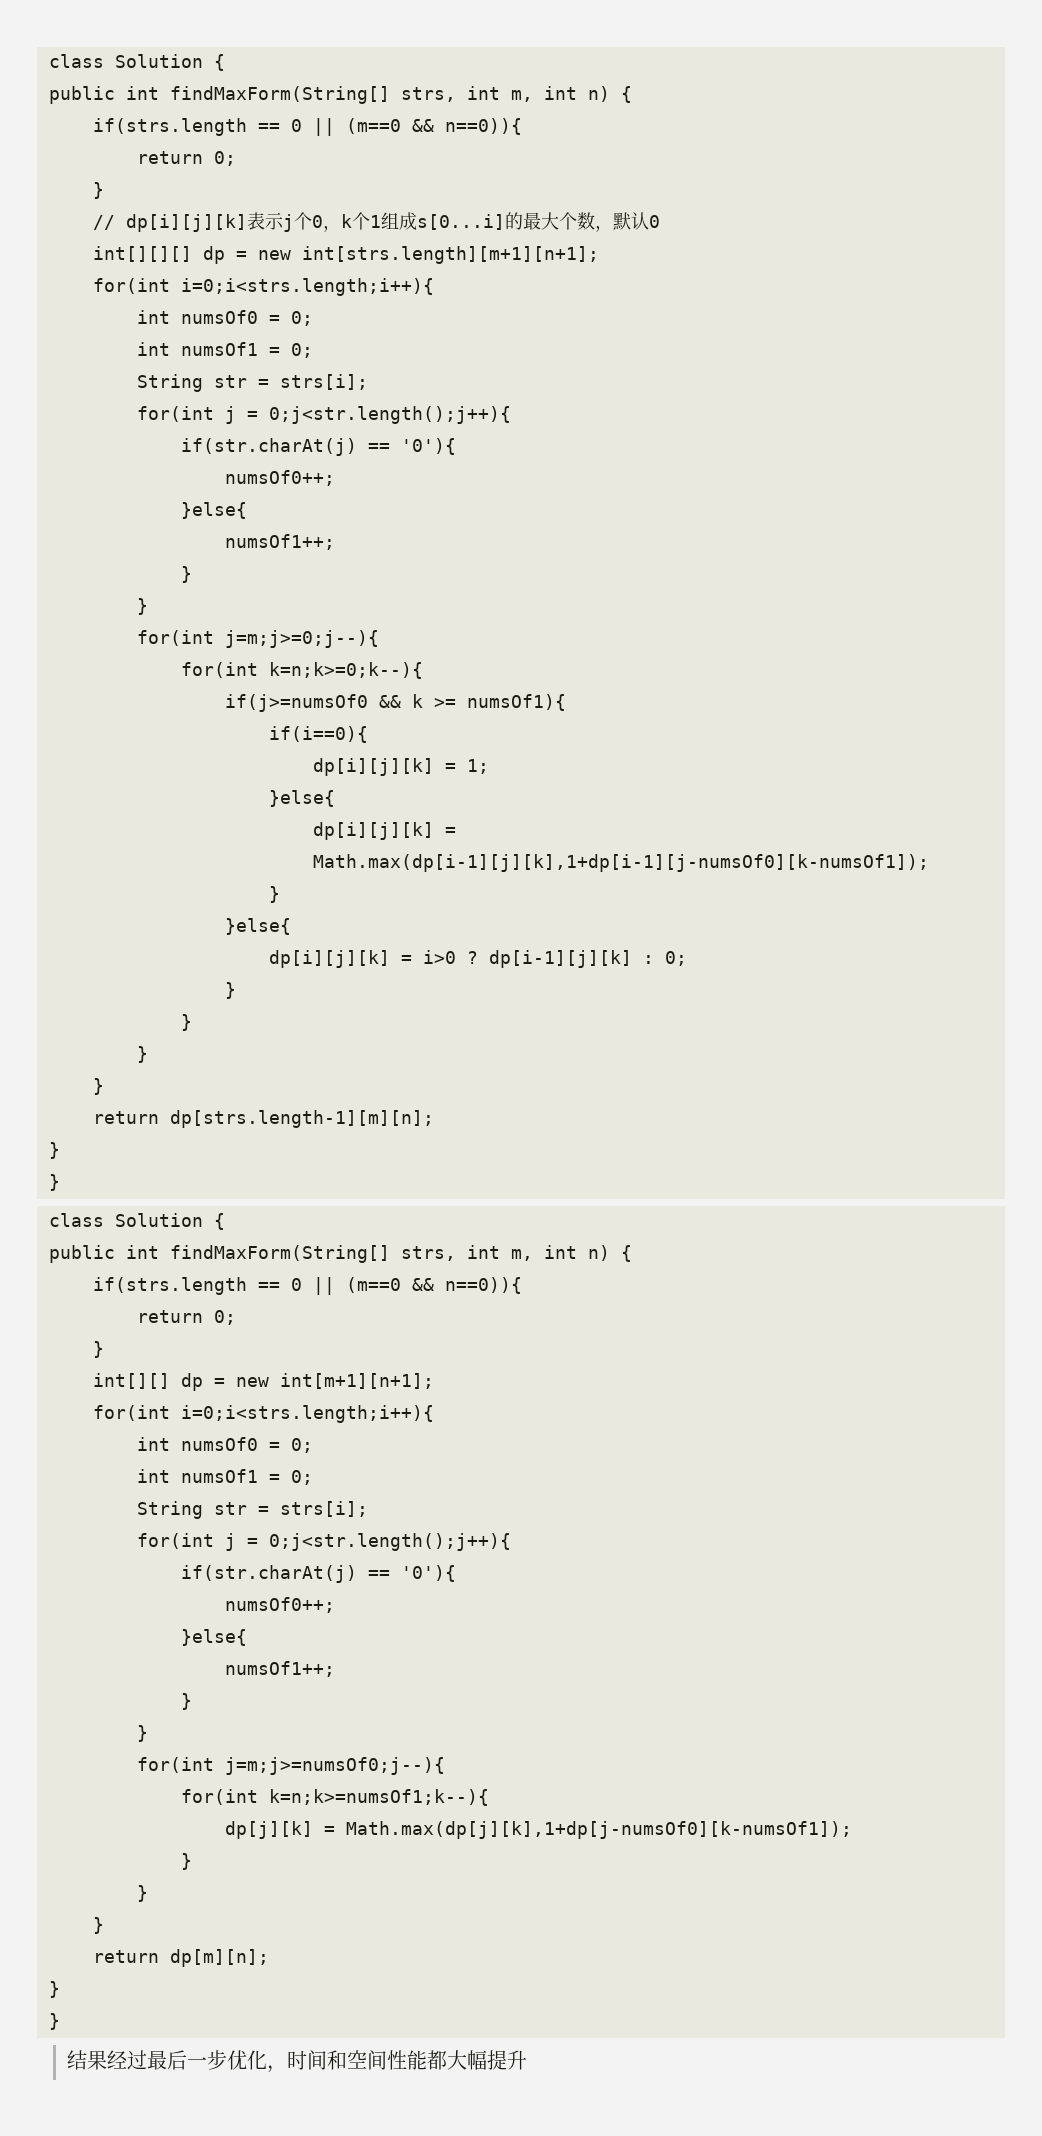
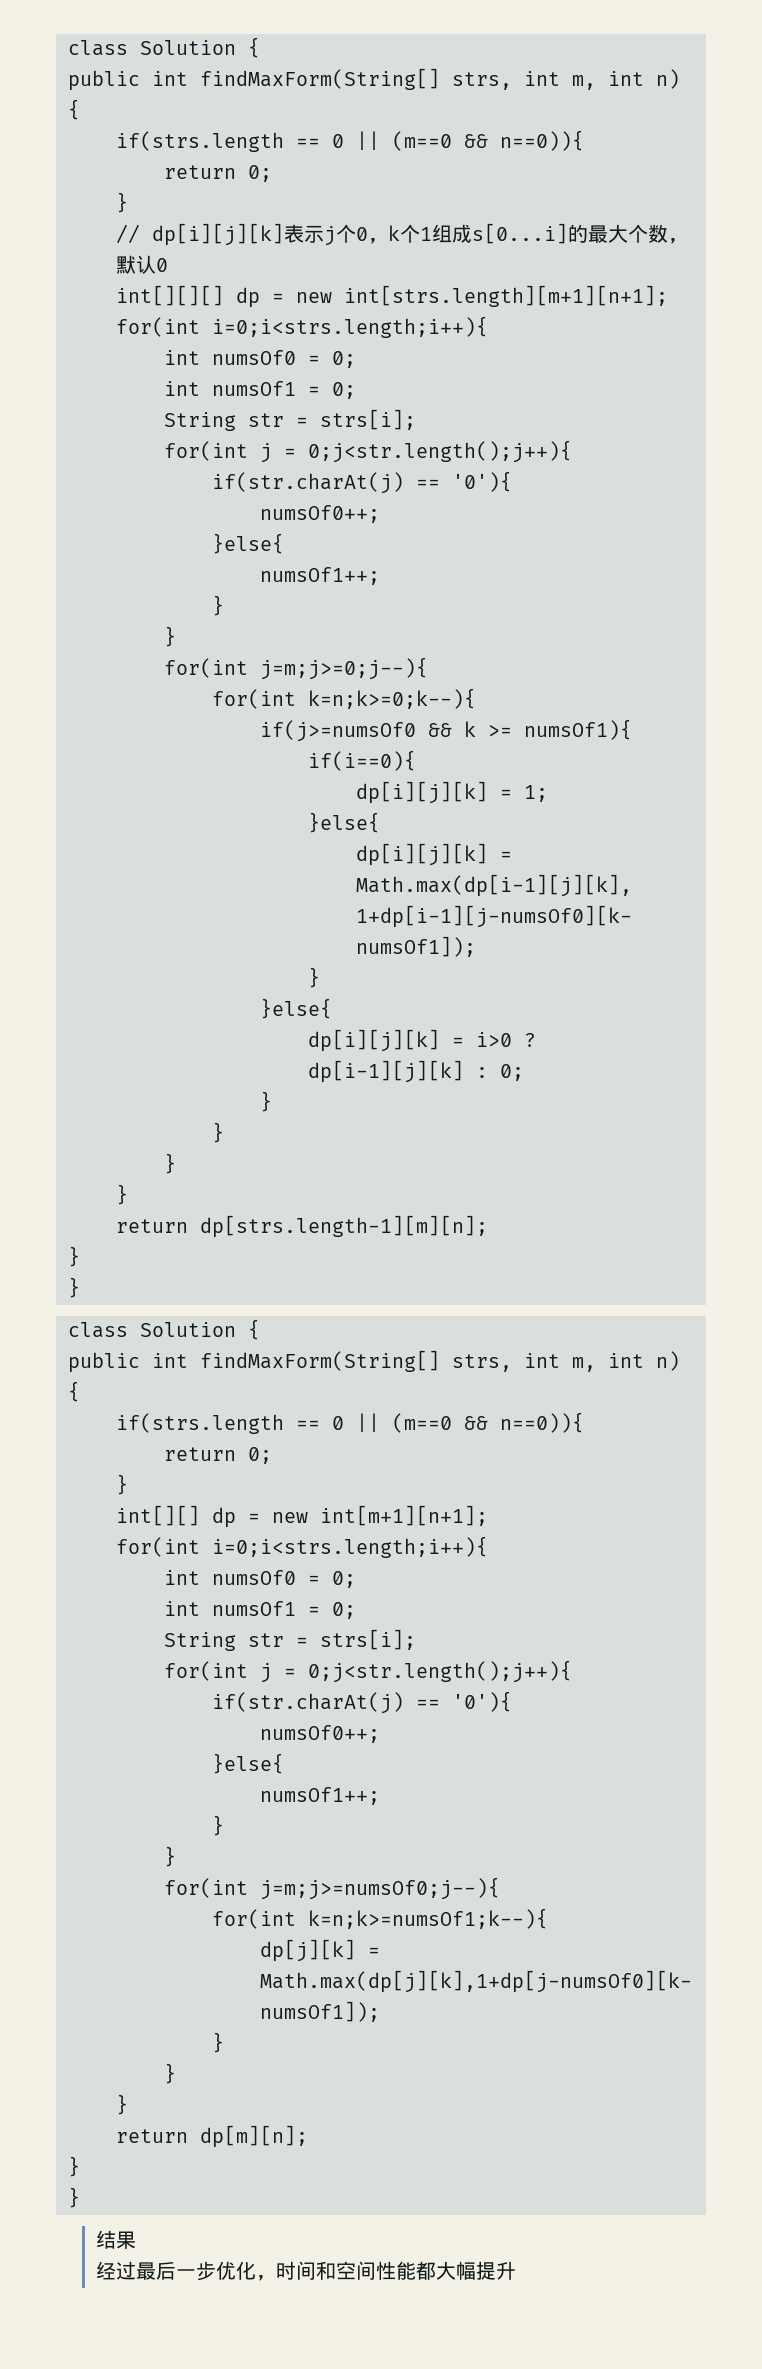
- 结果经过最后一步优化，时间和空间性能都大幅提升
+ 结果
+ 经过最后一步优化，时间和空间性能都大幅提升

